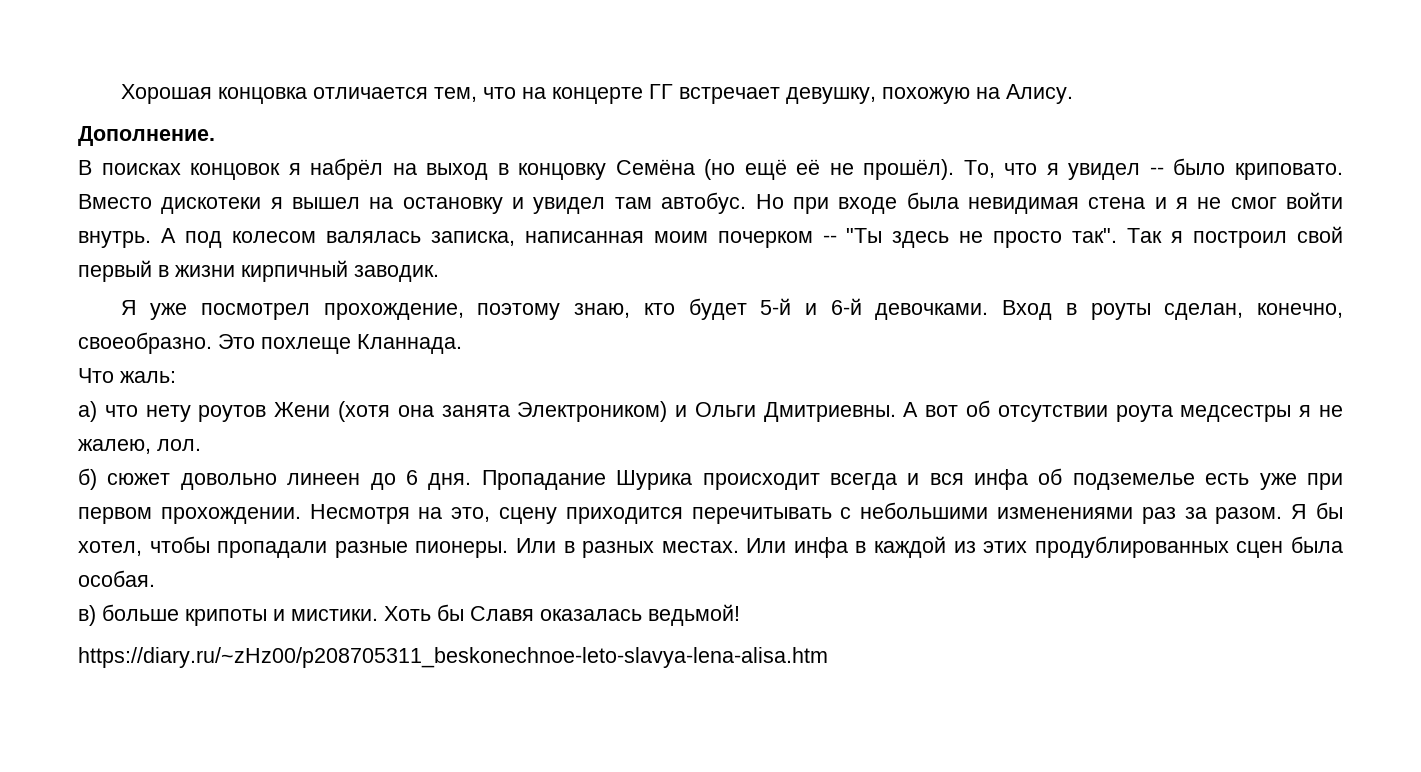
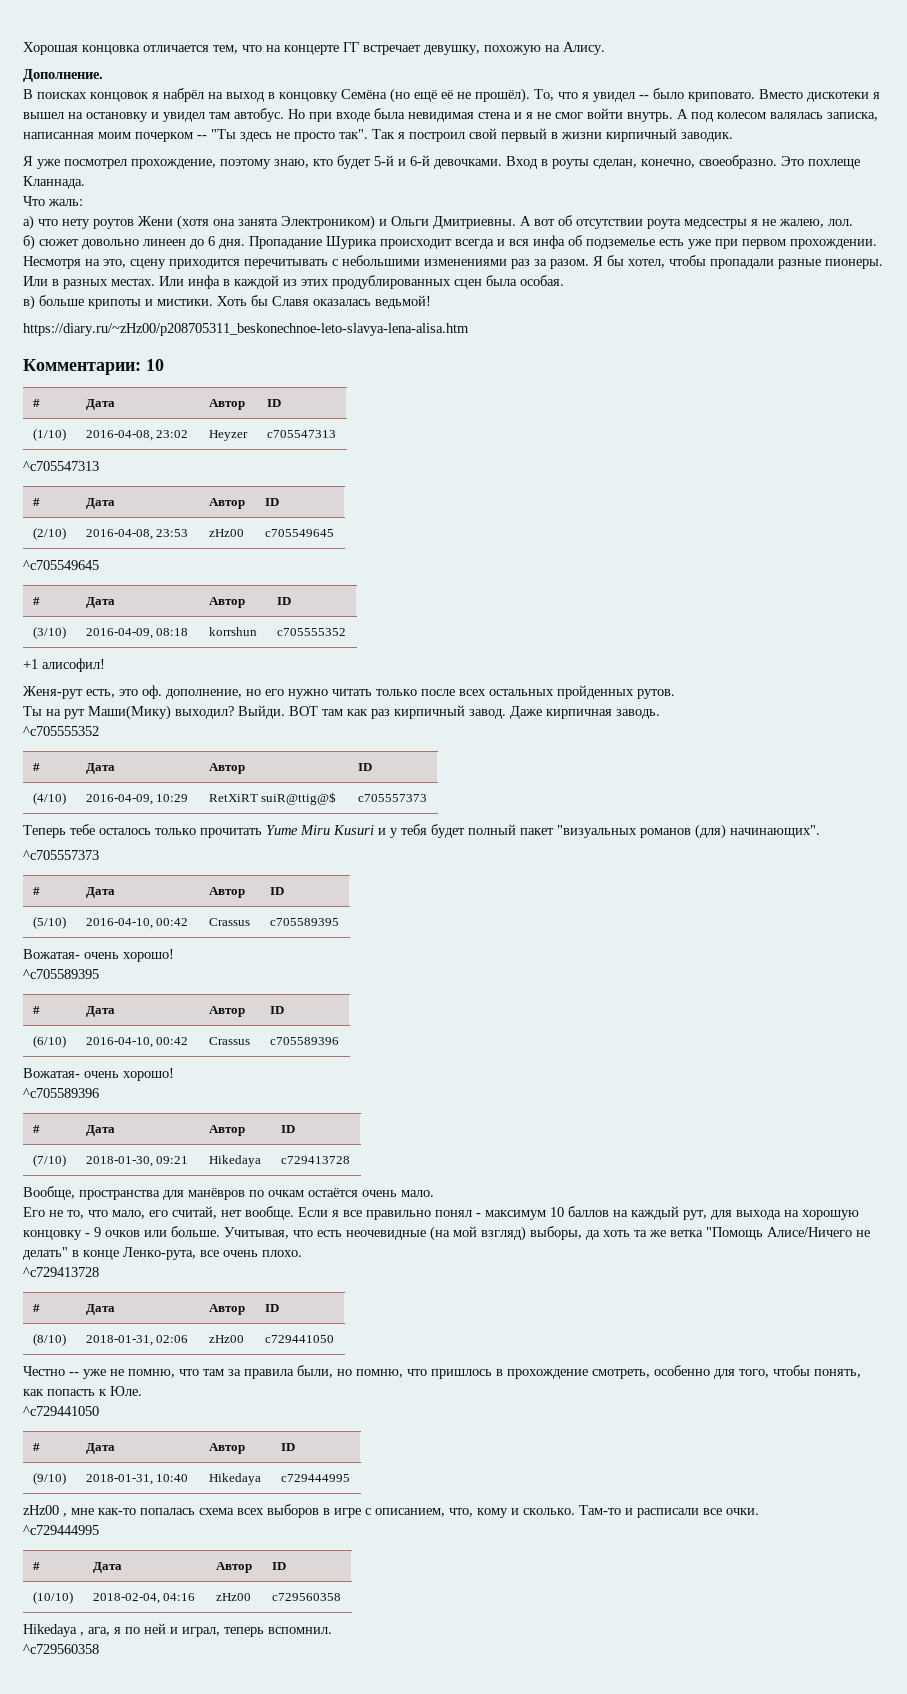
+ Комментарии: 10
+ # | Дата | Автор | ID
+ (1/10) | 2016-04-08, 23:02 | Heyzer | c705547313
+ ^c705547313
+ # | Дата | Автор | ID
+ (2/10) | 2016-04-08, 23:53 | zHz00 | c705549645
+ ^c705549645
+ # | Дата | Автор | ID
+ (3/10) | 2016-04-09, 08:18 | korrshun | c705555352
+ +1 алисофил!
+ Женя-рут есть, это оф. дополнение, но его нужно читать только после всех остальных пройденных рутов.
+ Ты на рут Маши(Мику) выходил? Выйди. ВОТ там как раз кирпичный завод. Даже кирпичная заводь.
+ ^c705555352
+ # | Дата | Автор | ID
+ (4/10) | 2016-04-09, 10:29 | RetXiRT suiR@ttig@$ | c705557373
+ Теперь тебе осталось только прочитать Yume Miru Kusuri и у тебя будет полный пакет "визуальных романов (для) начинающих".
+ ^c705557373
+ # | Дата | Автор | ID
+ (5/10) | 2016-04-10, 00:42 | Crassus | c705589395
+ Вожатая- очень хорошо!
+ ^c705589395
+ # | Дата | Автор | ID
+ (6/10) | 2016-04-10, 00:42 | Crassus | c705589396
+ Вожатая- очень хорошо!
+ ^c705589396
+ # | Дата | Автор | ID
+ (7/10) | 2018-01-30, 09:21 | Hikedaya | c729413728
+ Вообще, пространства для манёвров по очкам остаётся очень мало.
+ Его не то, что мало, его считай, нет вообще. Если я все правильно понял - максимум 10 баллов на каждый рут, для выхода на хорошую концовку - 9 очков или больше. Учитывая, что есть неочевидные (на мой взгляд) выборы, да хоть та же ветка "Помощь Алисе/Ничего не делать" в конце Ленко-рута, все очень плохо.
+ ^c729413728
+ # | Дата | Автор | ID
+ (8/10) | 2018-01-31, 02:06 | zHz00 | c729441050
+ Честно -- уже не помню, что там за правила были, но помню, что пришлось в прохождение смотреть, особенно для того, чтобы понять, как попасть к Юле.
+ ^c729441050
+ # | Дата | Автор | ID
+ (9/10) | 2018-01-31, 10:40 | Hikedaya | c729444995
+ zHz00 , мне как-то попалась схема всех выборов в игре с описанием, что, кому и сколько. Там-то и расписали все очки.
+ ^c729444995
+ # | Дата | Автор | ID
+ (10/10) | 2018-02-04, 04:16 | zHz00 | c729560358
+ Hikedaya , ага, я по ней и играл, теперь вспомнил.
+ ^c729560358

